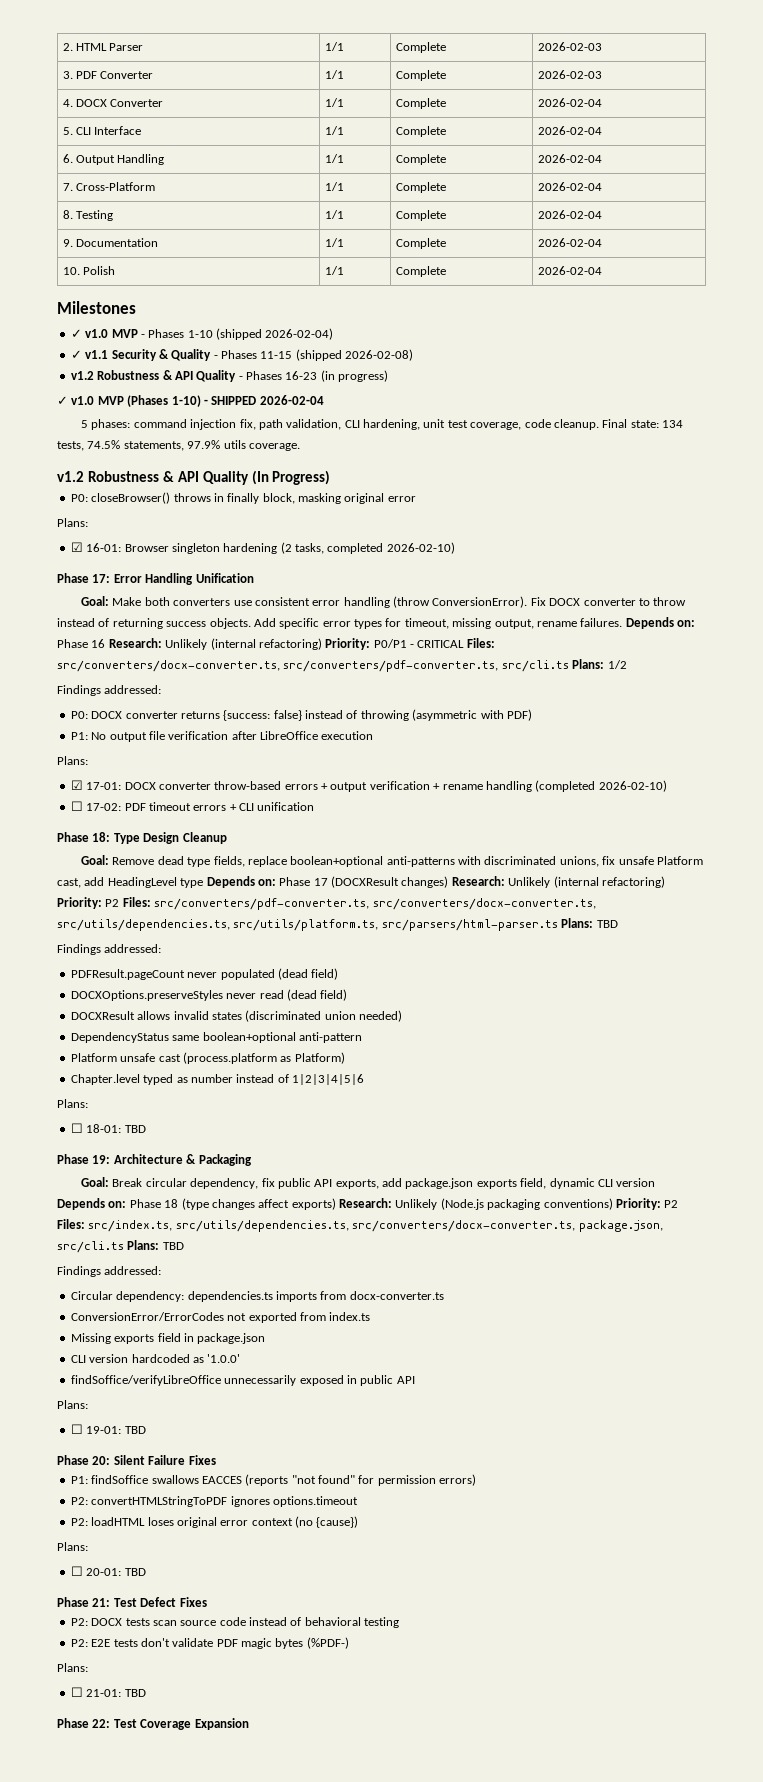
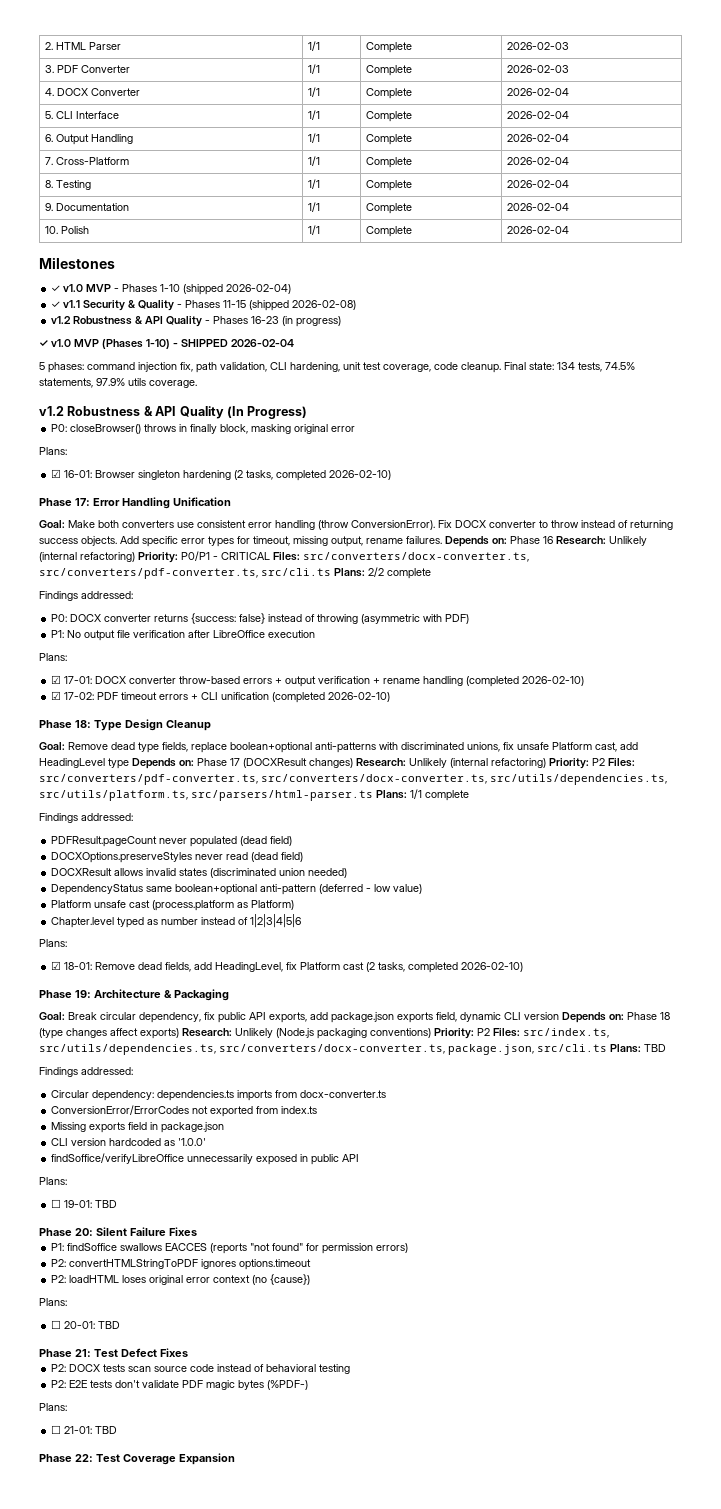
- Depends on: Phase 16 Research: Unlikely (internal refactoring) Priority: P0/P1 - CRITICAL Files: src/converters/docx-converter.ts, src/converters/pdf-converter.ts, src/cli.ts Plans: 1/2
+ Depends on: Phase 16 Research: Unlikely (internal refactoring) Priority: P0/P1 - CRITICAL Files: src/converters/docx-converter.ts, src/converters/pdf-converter.ts, src/cli.ts Plans: 2/2 complete
- ☐ 17-02: PDF timeout errors + CLI unification
+ ☑ 17-02: PDF timeout errors + CLI unification (completed 2026-02-10)
- Goal: Remove dead type fields, replace boolean+optional anti-patterns with discriminated unions, fix unsafe Platform cast, add HeadingLevel type Depends on: Phase 17 (DOCXResult changes) Research: Unlikely (internal refactoring) Priority: P2 Files: src/converters/pdf-converter.ts, src/converters/docx-converter.ts, src/utils/dependencies.ts, src/utils/platform.ts, src/parsers/html-parser.ts Plans: TBD
+ Goal: Remove dead type fields, replace boolean+optional anti-patterns with discriminated unions, fix unsafe Platform cast, add HeadingLevel type Depends on: Phase 17 (DOCXResult changes) Research: Unlikely (internal refactoring) Priority: P2 Files: src/converters/pdf-converter.ts, src/converters/docx-converter.ts, src/utils/dependencies.ts, src/utils/platform.ts, src/parsers/html-parser.ts Plans: 1/1 complete
- DependencyStatus same boolean+optional anti-pattern
+ DependencyStatus same boolean+optional anti-pattern (deferred - low value)
- ☐ 18-01: TBD
+ ☑ 18-01: Remove dead fields, add HeadingLevel, fix Platform cast (2 tasks, completed 2026-02-10)

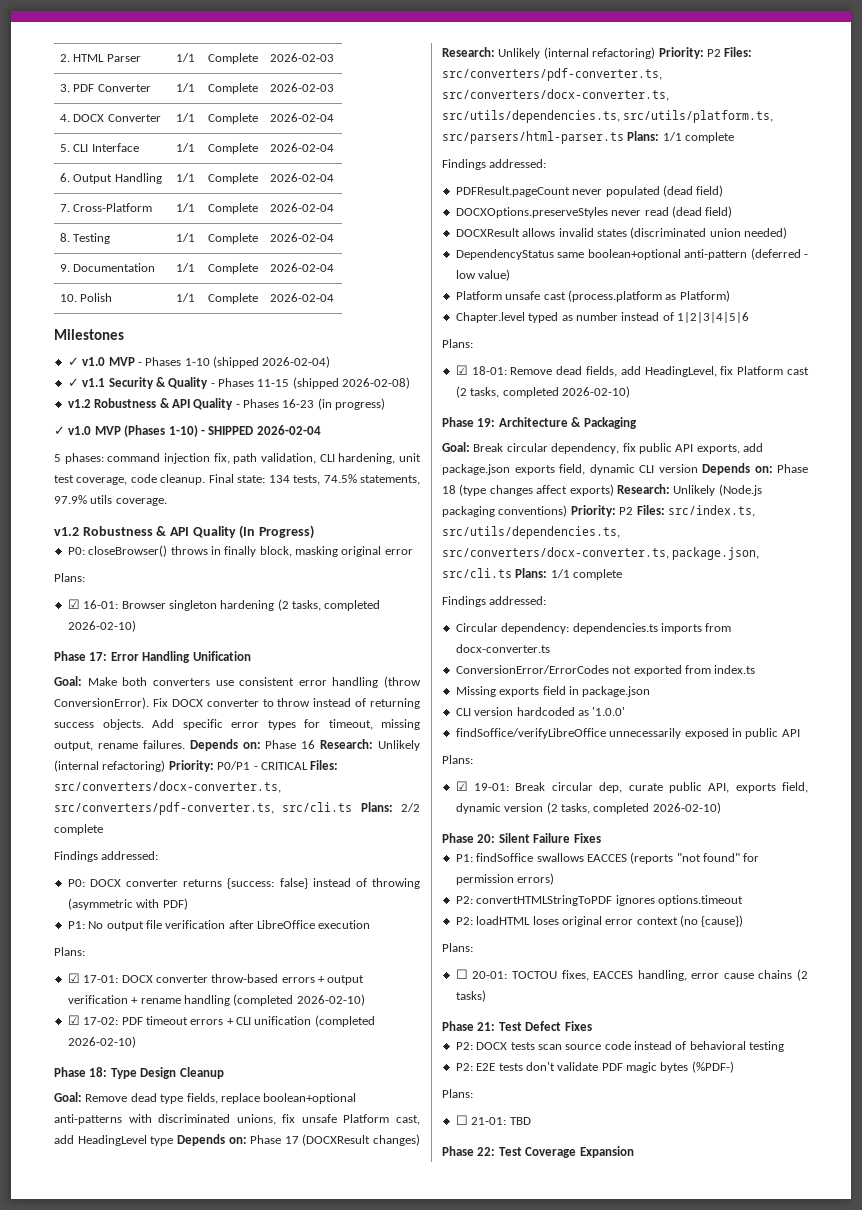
- Goal: Break circular dependency, fix public API exports, add package.json exports field, dynamic CLI version Depends on: Phase 18 (type changes affect exports) Research: Unlikely (Node.js packaging conventions) Priority: P2 Files: src/index.ts, src/utils/dependencies.ts, src/converters/docx-converter.ts, package.json, src/cli.ts Plans: TBD
+ Goal: Break circular dependency, fix public API exports, add package.json exports field, dynamic CLI version Depends on: Phase 18 (type changes affect exports) Research: Unlikely (Node.js packaging conventions) Priority: P2 Files: src/index.ts, src/utils/dependencies.ts, src/converters/docx-converter.ts, package.json, src/cli.ts Plans: 1/1 complete
- ☐ 19-01: TBD
+ ☑ 19-01: Break circular dep, curate public API, exports field, dynamic version (2 tasks, completed 2026-02-10)
- ☐ 20-01: TBD
+ ☐ 20-01: TOCTOU fixes, EACCES handling, error cause chains (2 tasks)

